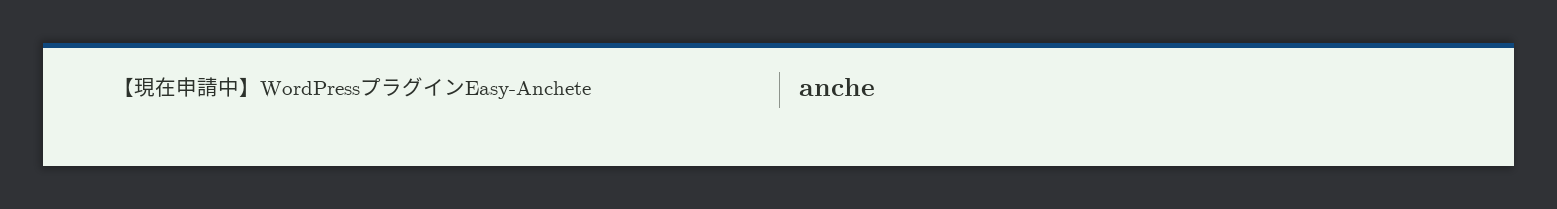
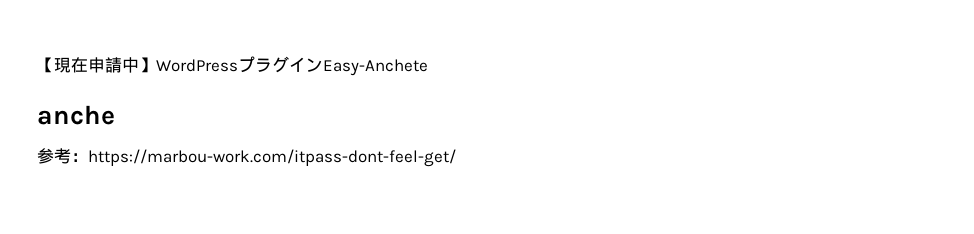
+ 参考：https://marbou-work.com/itpass-dont-feel-get/

